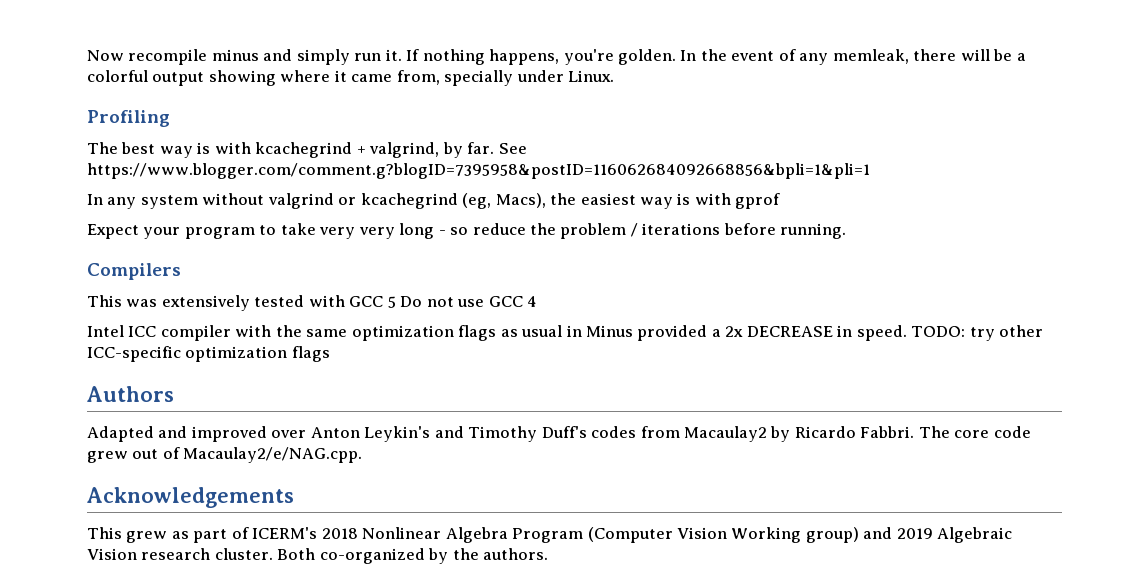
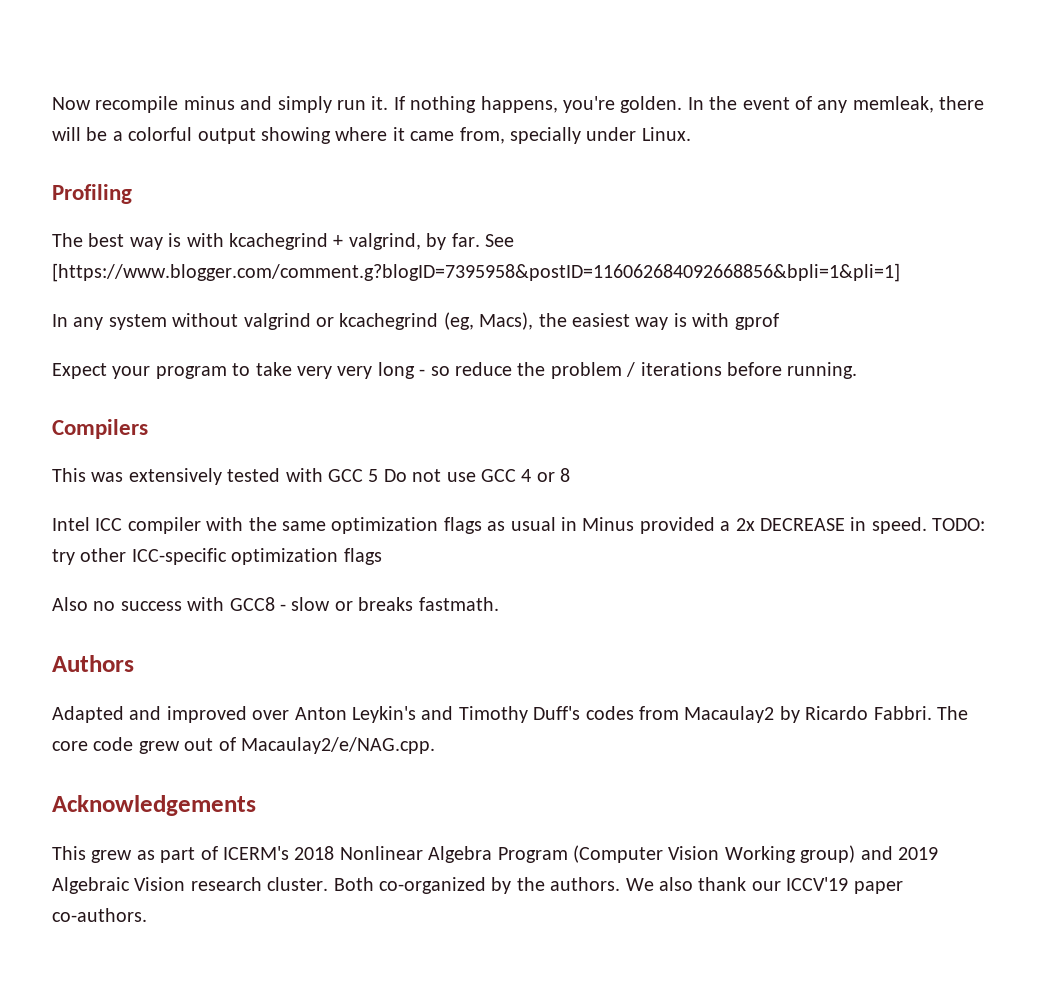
- See https://www.blogger.com/comment.g?blogID=7395958&postID=116062684092668856&bpli=1&pli=1
+ See [https://www.blogger.com/comment.g?blogID=7395958&postID=116062684092668856&bpli=1&pli=1]
- This was extensively tested with GCC 5 Do not use GCC 4
+ This was extensively tested with GCC 5 Do not use GCC 4 or 8
+ Also no success with GCC8 - slow or breaks fastmath.
+ We also thank our ICCV'19 paper co-authors.

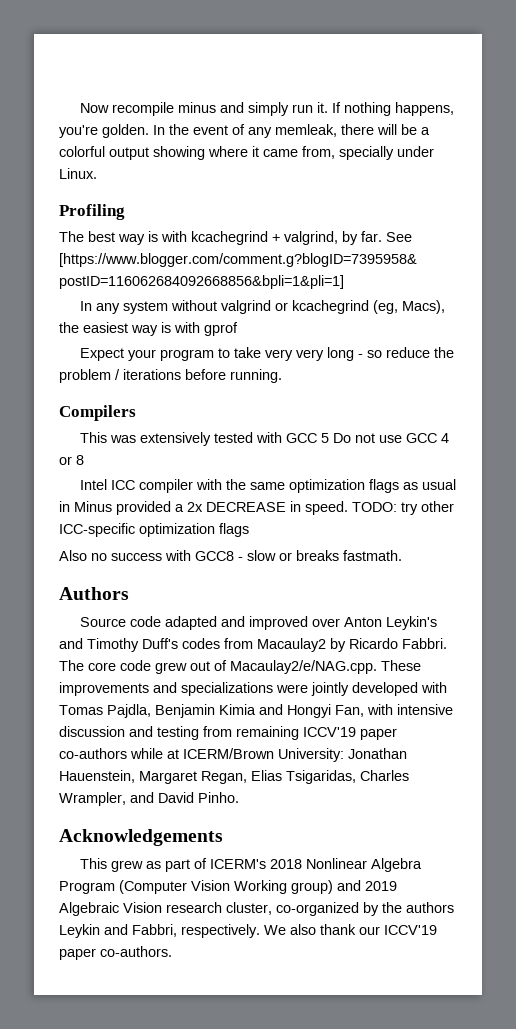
- Adapted and improved over Anton Leykin's and Timothy Duff's codes from Macaulay2 by Ricardo Fabbri.
+ Source code adapted and improved over Anton Leykin's and Timothy Duff's codes from Macaulay2 by Ricardo Fabbri.
- The core code grew out of Macaulay2/e/NAG.cpp.
+ The core code grew out of Macaulay2/e/NAG.cpp. These improvements and specializations were jointly developed with Tomas Pajdla, Benjamin Kimia and Hongyi Fan, with intensive discussion and testing from remaining ICCV'19 paper co-authors while at ICERM/Brown University: Jonathan Hauenstein, Margaret Regan, Elias Tsigaridas, Charles Wrampler, and David Pinho.
- This grew as part of ICERM's 2018 Nonlinear Algebra Program (Computer Vision Working group) and 2019 Algebraic Vision research cluster. Both co-organized by the authors.
+ This grew as part of ICERM's 2018 Nonlinear Algebra Program (Computer Vision Working group) and 2019 Algebraic Vision research cluster, co-organized by the authors Leykin and Fabbri, respectively.

